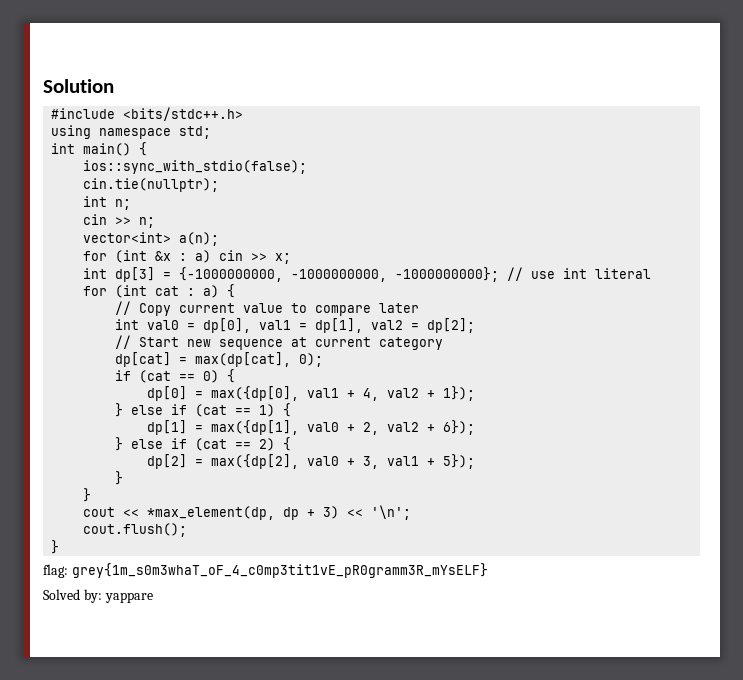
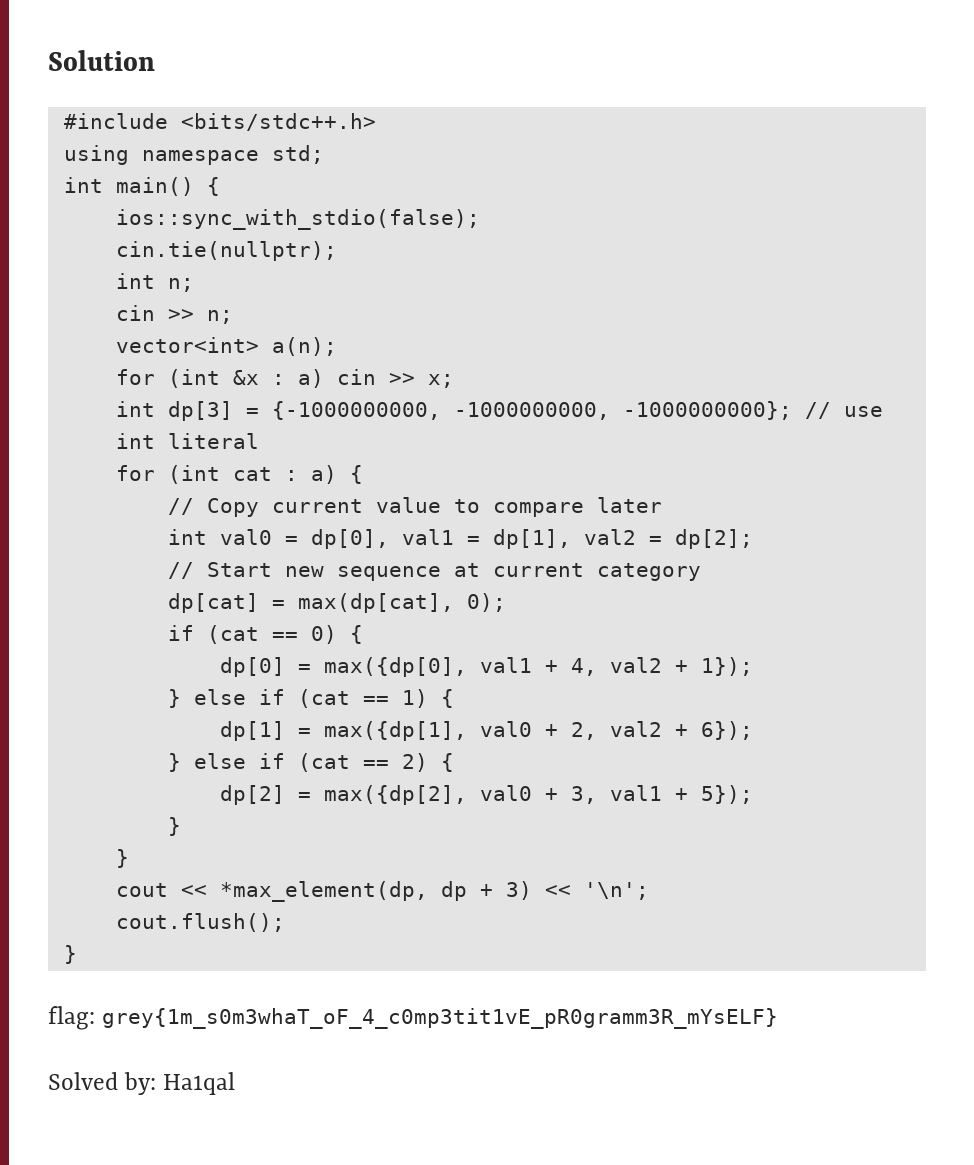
- Solved by: yappare
+ Solved by: Ha1qal

